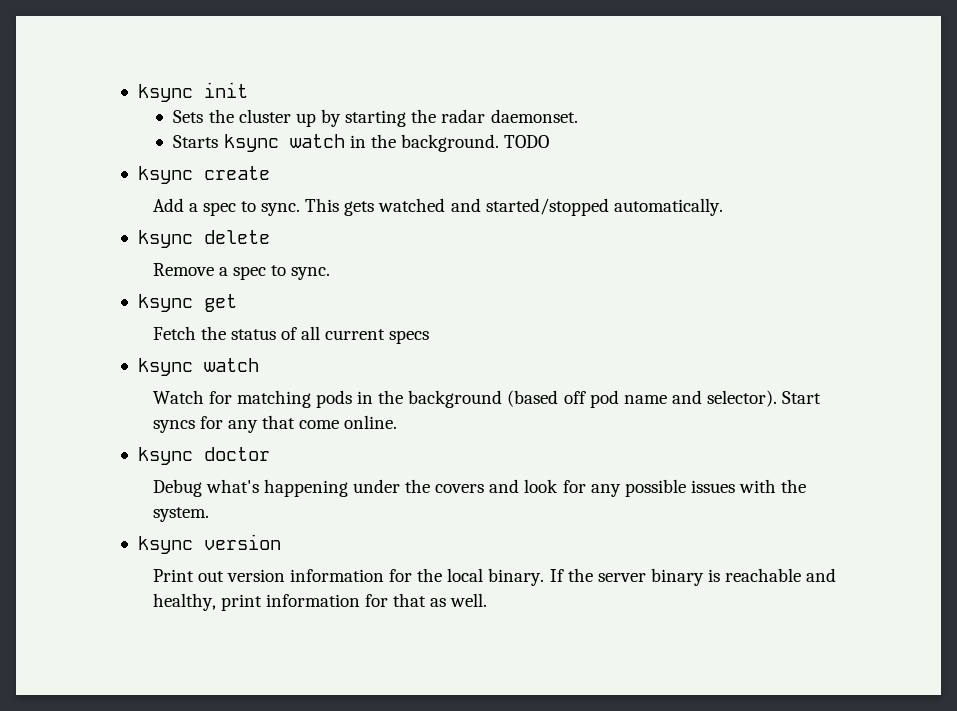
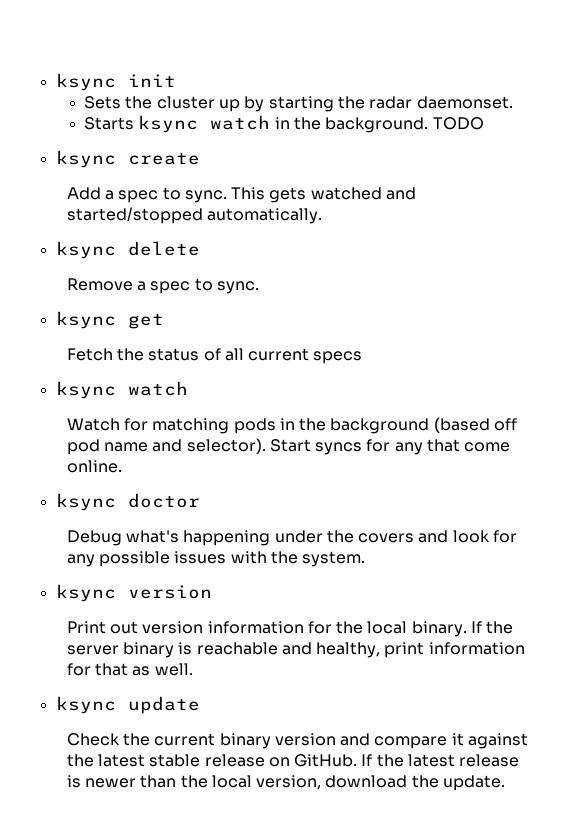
+ ksync update
+ Check the current binary version and compare it against the latest stable release on GitHub. If the latest release is newer than the local version, download the update.

